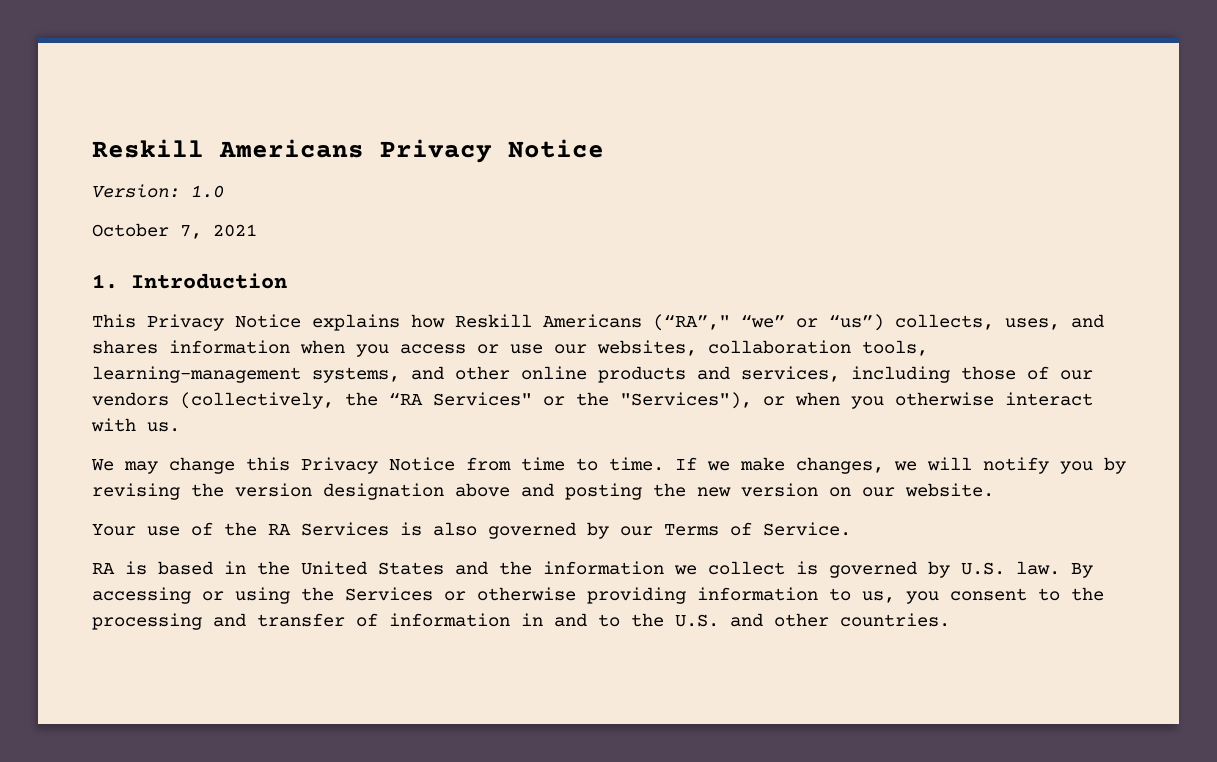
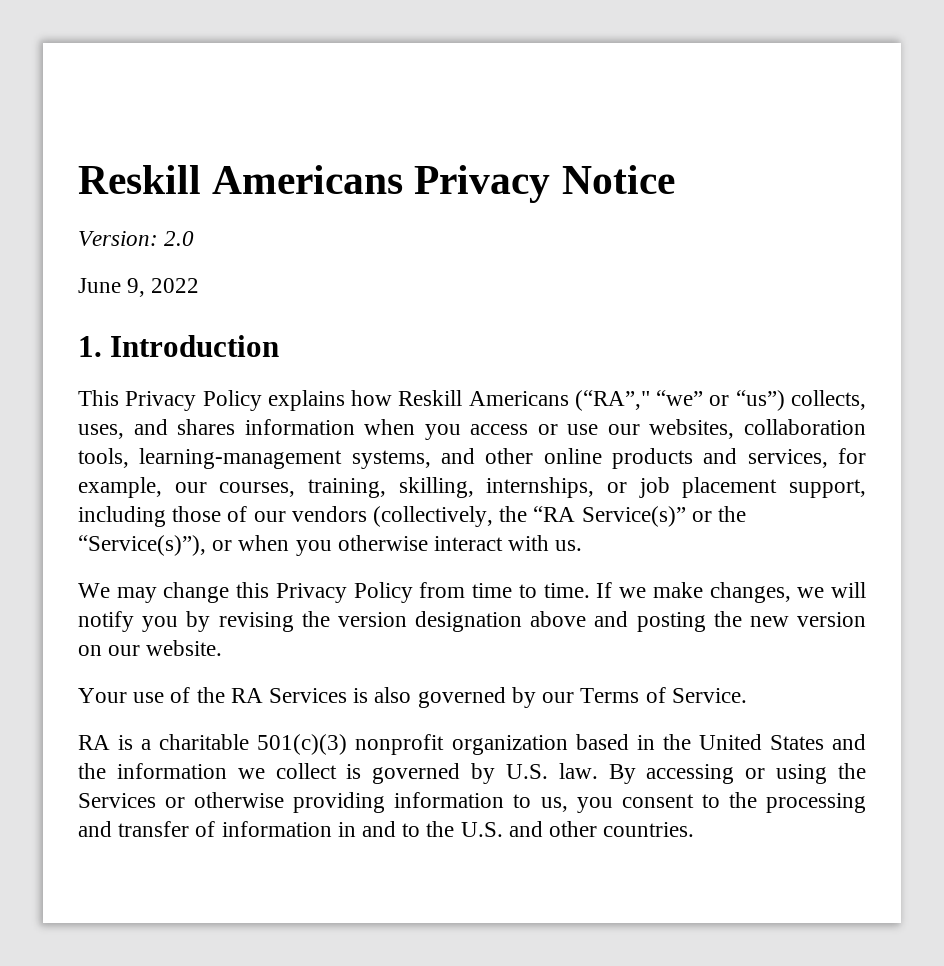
- Version: 1.0
- October 7, 2021
+ Version: 2.0
+ June 9, 2022
- This Privacy Notice explains how Reskill Americans (“RA”," “we” or “us”) collects, uses, and shares information when you access or use our websites, collaboration tools, learning-management systems, and other online products and services, including those of our vendors (collectively, the “RA Services" or the "Services"), or when you otherwise interact with us.
+ This Privacy Policy explains how Reskill Americans (“RA”," “we” or “us”) collects, uses, and shares information when you access or use our websites, collaboration tools, learning-management systems, and other online products and services, for example, our courses, training, skilling, internships, or job placement support, including those of our vendors (collectively, the “RA Service(s)” or the “Service(s)”), or when you otherwise interact with us.
- We may change this Privacy Notice from time to time.
+ We may change this Privacy Policy from time to time.
- RA is based in the United States and the information we collect is governed by U.S. law.
+ RA is a charitable 501(c)(3) nonprofit organization based in the United States and the information we collect is governed by U.S. law.

